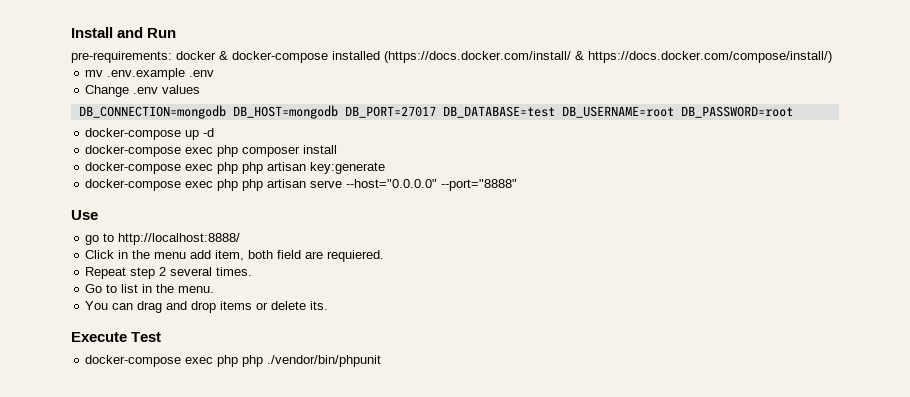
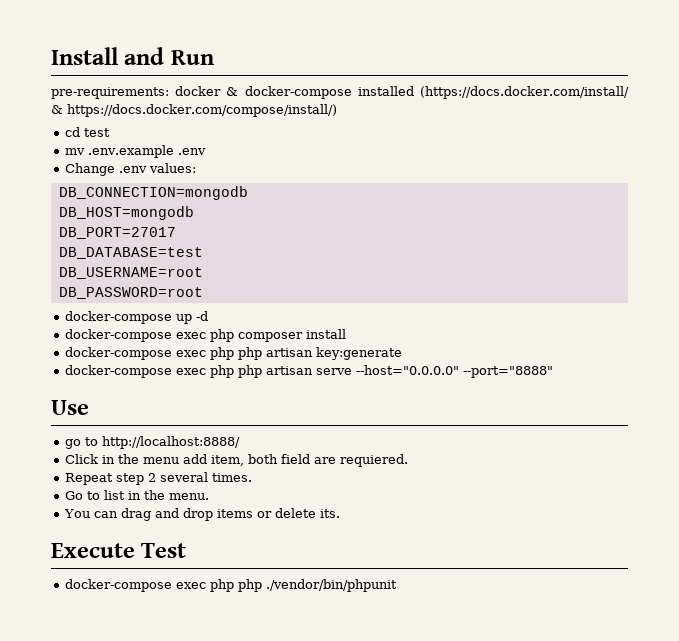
+ cd test
- Change .env values
+ Change .env values:
- DB_CONNECTION=mongodb DB_HOST=mongodb DB_PORT=27017 DB_DATABASE=test DB_USERNAME=root DB_PASSWORD=root
+ DB_CONNECTION=mongodb
+ DB_HOST=mongodb
+ DB_PORT=27017
+ DB_DATABASE=test
+ DB_USERNAME=root
+ DB_PASSWORD=root

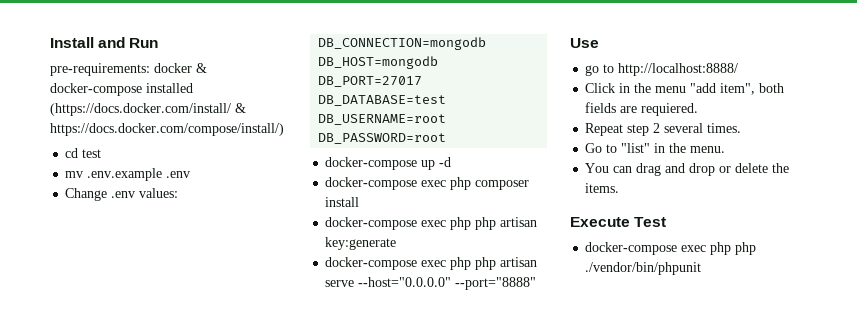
- Click in the menu add item, both field are requiered.
+ Click in the menu "add item", both fields are requiered.
- Go to list in the menu.
+ Go to "list" in the menu.
- You can drag and drop items or delete its.
+ You can drag and drop or delete the items.

